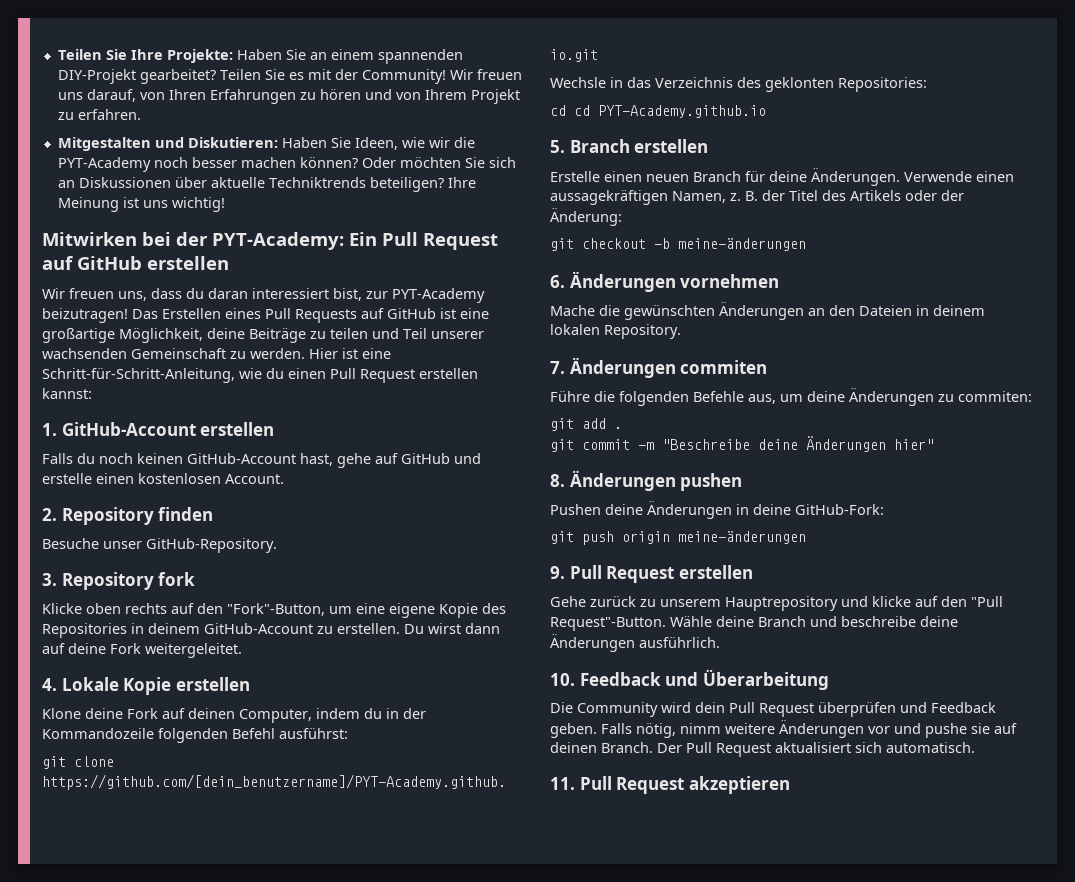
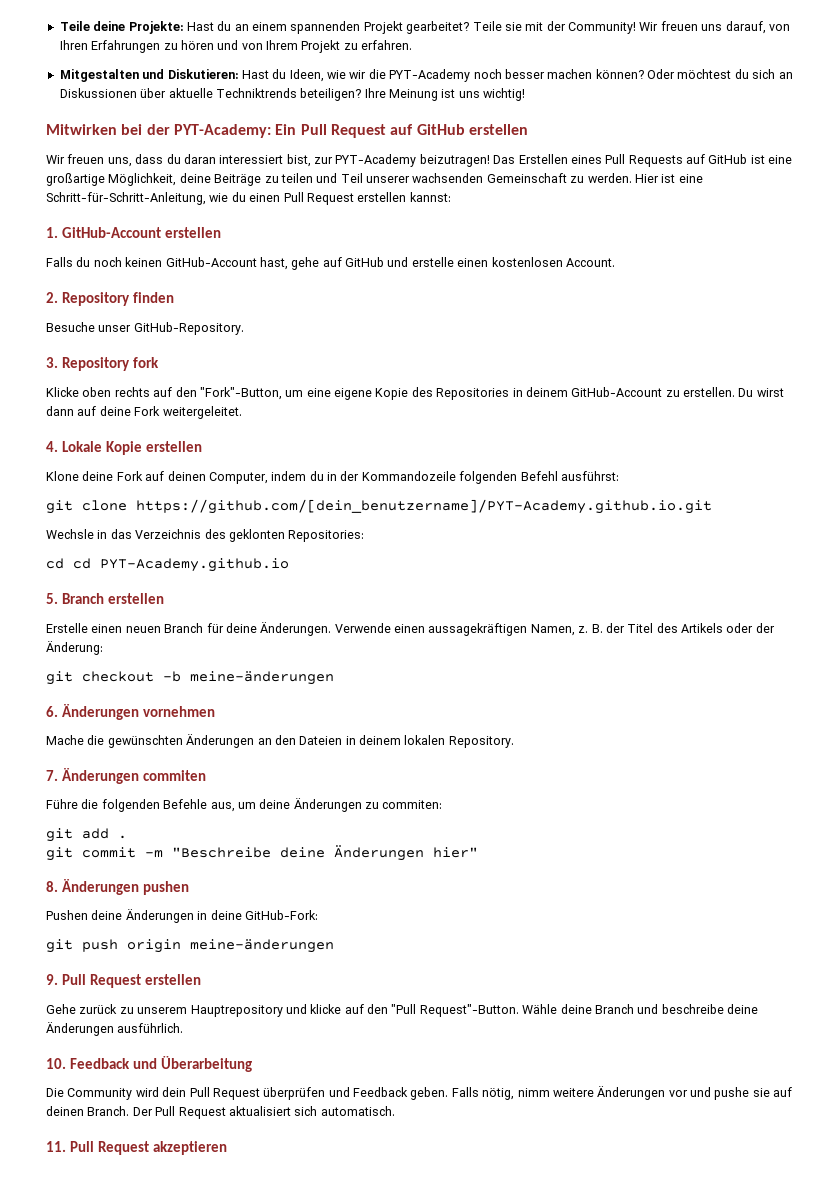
- Teilen Sie Ihre Projekte: Haben Sie an einem spannenden DIY-Projekt gearbeitet? Teilen Sie es mit der Community!
+ Teile deine Projekte: Hast du an einem spannenden Projekt gearbeitet? Teile sie mit der Community!
- Mitgestalten und Diskutieren: Haben Sie Ideen, wie wir die PYT-Academy noch besser machen können?
+ Mitgestalten und Diskutieren: Hast du Ideen, wie wir die PYT-Academy noch besser machen können?
- Oder möchten Sie sich an Diskussionen über aktuelle Techniktrends beteiligen?
+ Oder möchtest du sich an Diskussionen über aktuelle Techniktrends beteiligen?

